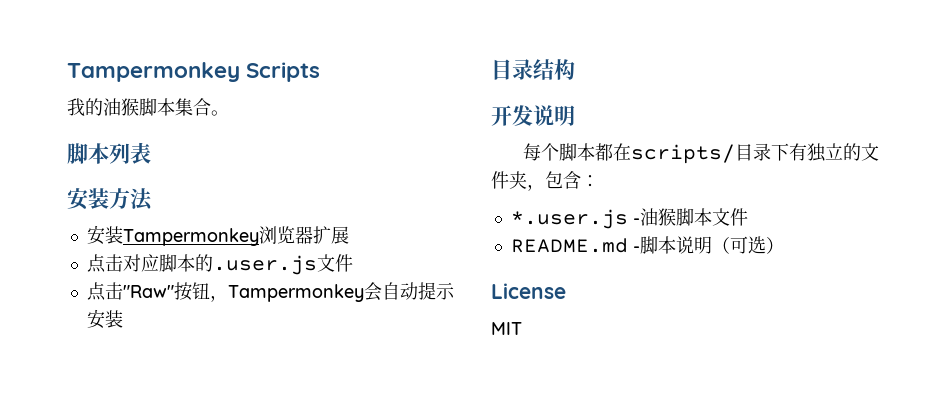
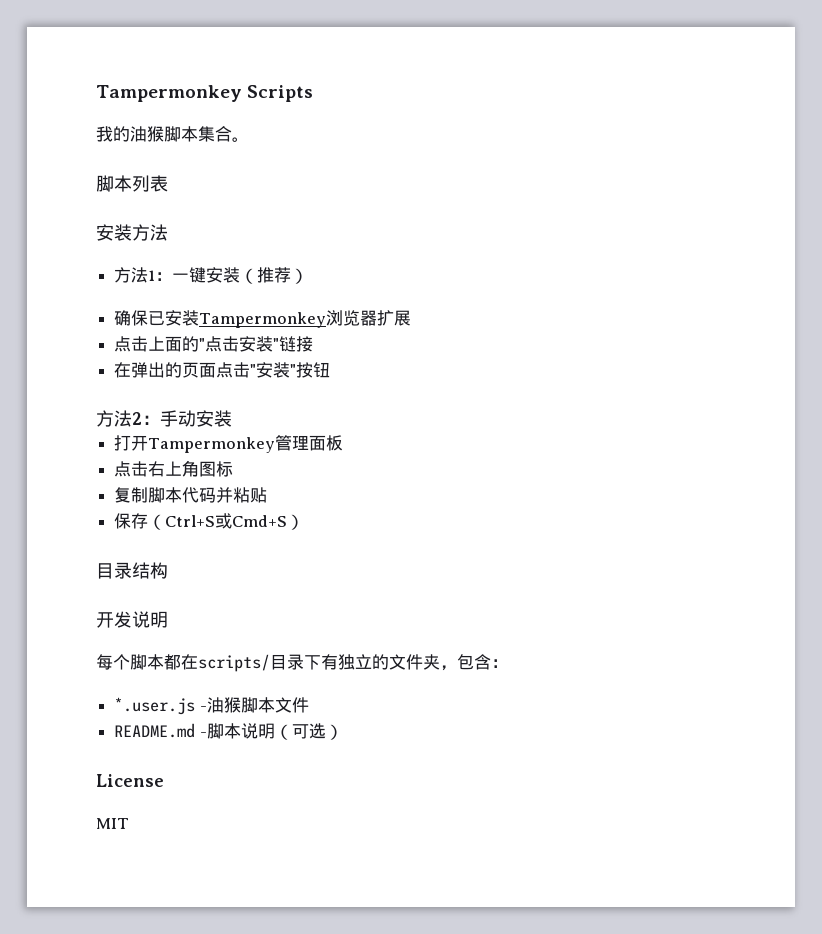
- 安装Tampermonkey浏览器扩展
+ 方法1：一键安装（推荐）
+ 确保已安装Tampermonkey浏览器扩展
- 点击对应脚本的.user.js文件
- 点击"Raw"按钮，Tampermonkey会自动提示安装
+ 点击上面的"点击安装"链接
+ 在弹出的页面点击"安装"按钮
+ 方法2：手动安装
+ 打开Tampermonkey管理面板
+ 点击右上角图标
+ 复制脚本代码并粘贴
+ 保存（Ctrl+S或Cmd+S）

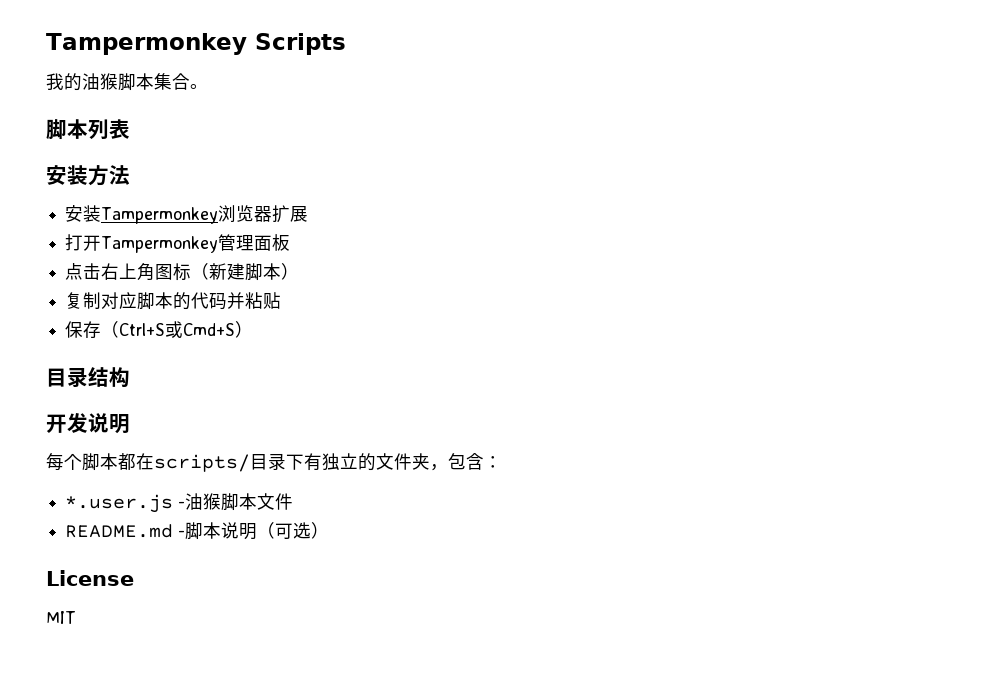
- 方法1：一键安装（推荐）
- 确保已安装Tampermonkey浏览器扩展
+ 安装Tampermonkey浏览器扩展
- 点击上面的"点击安装"链接
- 在弹出的页面点击"安装"按钮
- 方法2：手动安装
- 点击右上角图标
+ 点击右上角图标（新建脚本）
- 复制脚本代码并粘贴
+ 复制对应脚本的代码并粘贴

